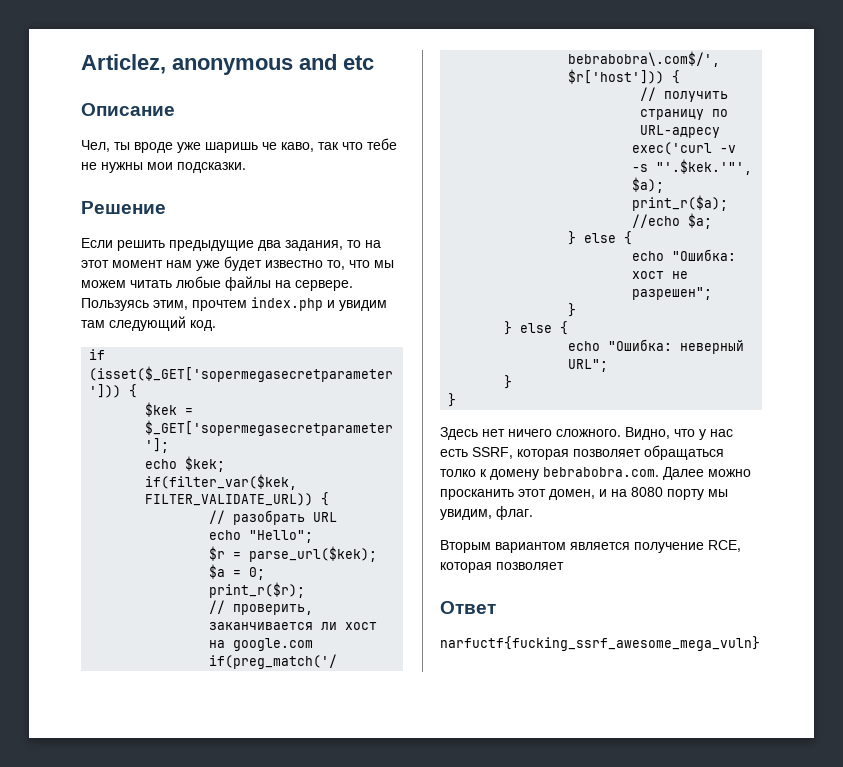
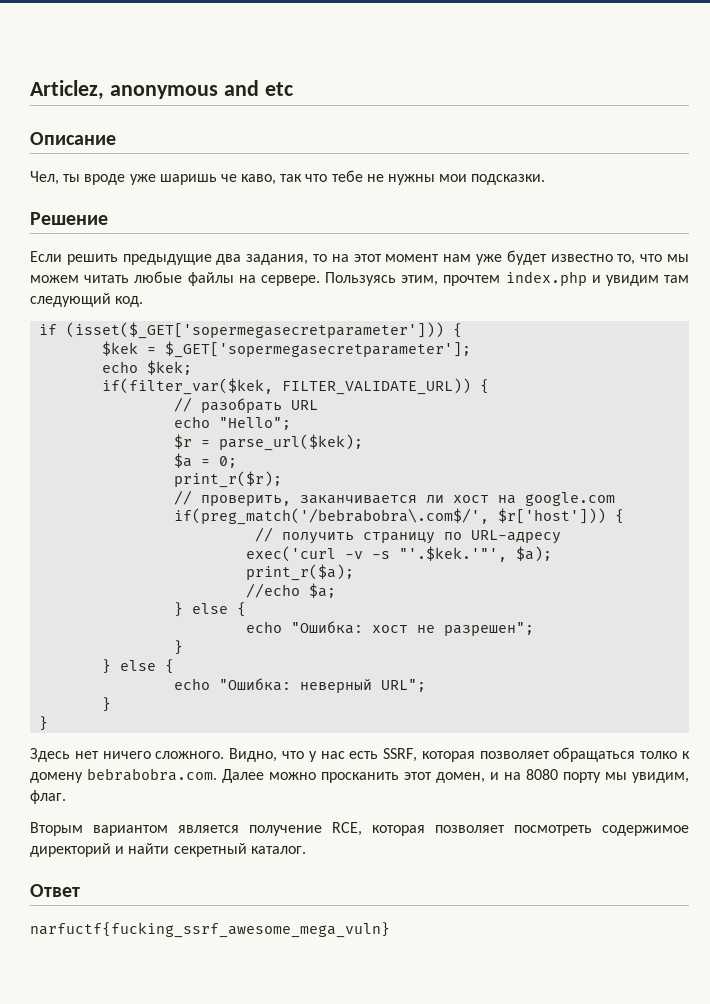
- Вторым вариантом является получение RCE, которая позволяет
+ Вторым вариантом является получение RCE, которая позволяет посмотреть содержимое директорий и найти секретный каталог.

